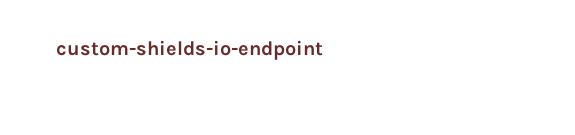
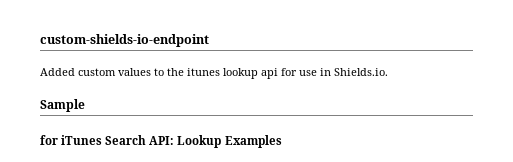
+ Added custom values to the itunes lookup api for use in Shields.io.
+ Sample
+ for iTunes Search API: Lookup Examples

